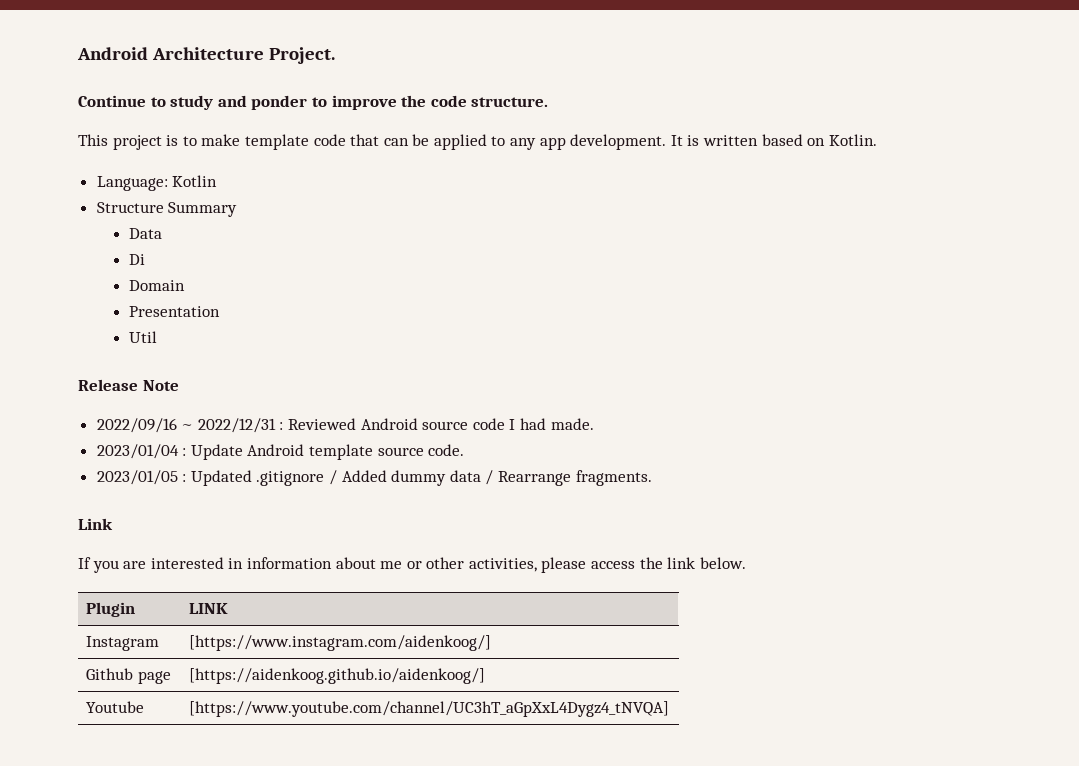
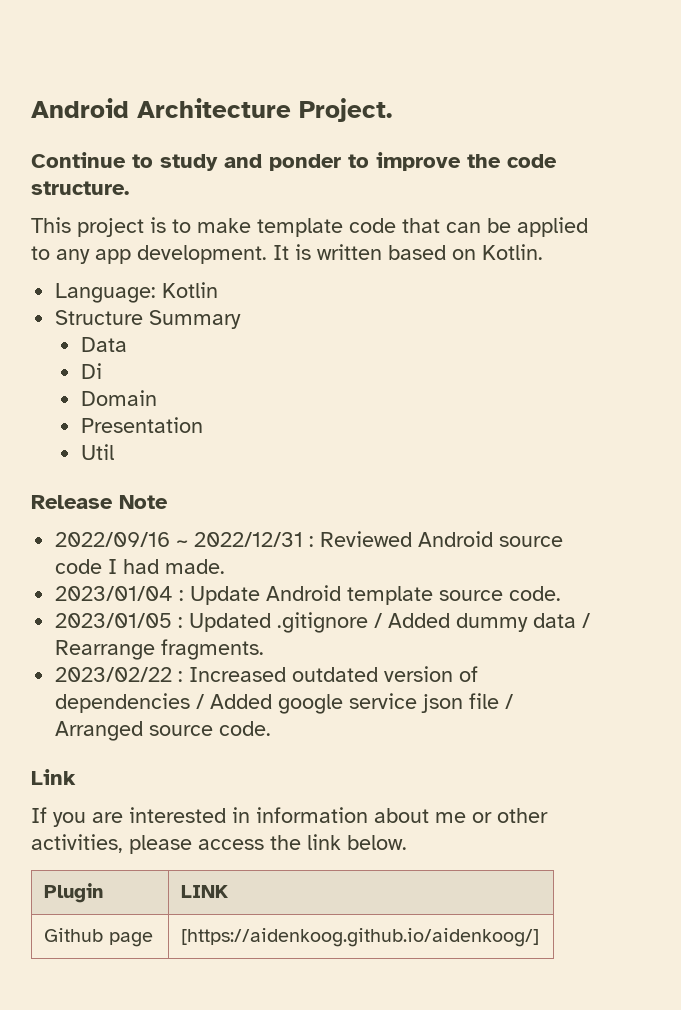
+ 2023/02/22 : Increased outdated version of dependencies / Added google service json file / Arranged source code.
- Instagram | [https://www.instagram.com/aidenkoog/]
- Youtube | [https://www.youtube.com/channel/UC3hT_aGpXxL4Dygz4_tNVQA]

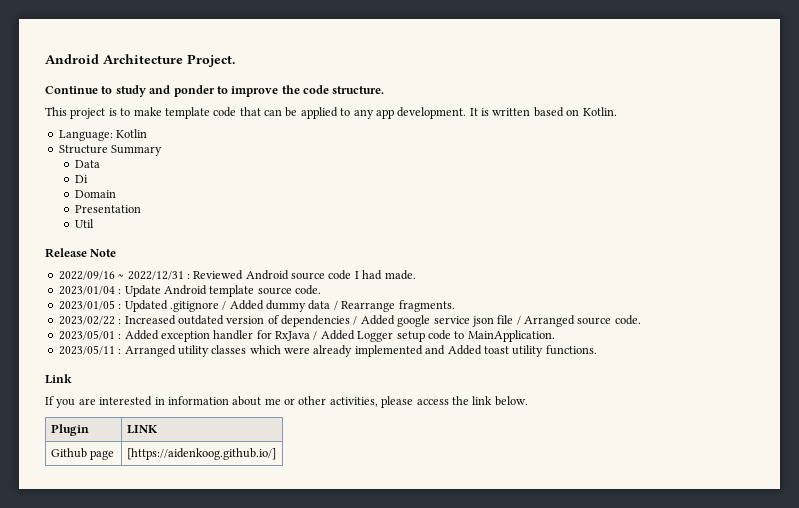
+ 2023/05/01 : Added exception handler for RxJava / Added Logger setup code to MainApplication.
+ 2023/05/11 : Arranged utility classes which were already implemented and Added toast utility functions.
- Github page | [https://aidenkoog.github.io/aidenkoog/]
+ Github page | [https://aidenkoog.github.io/]

